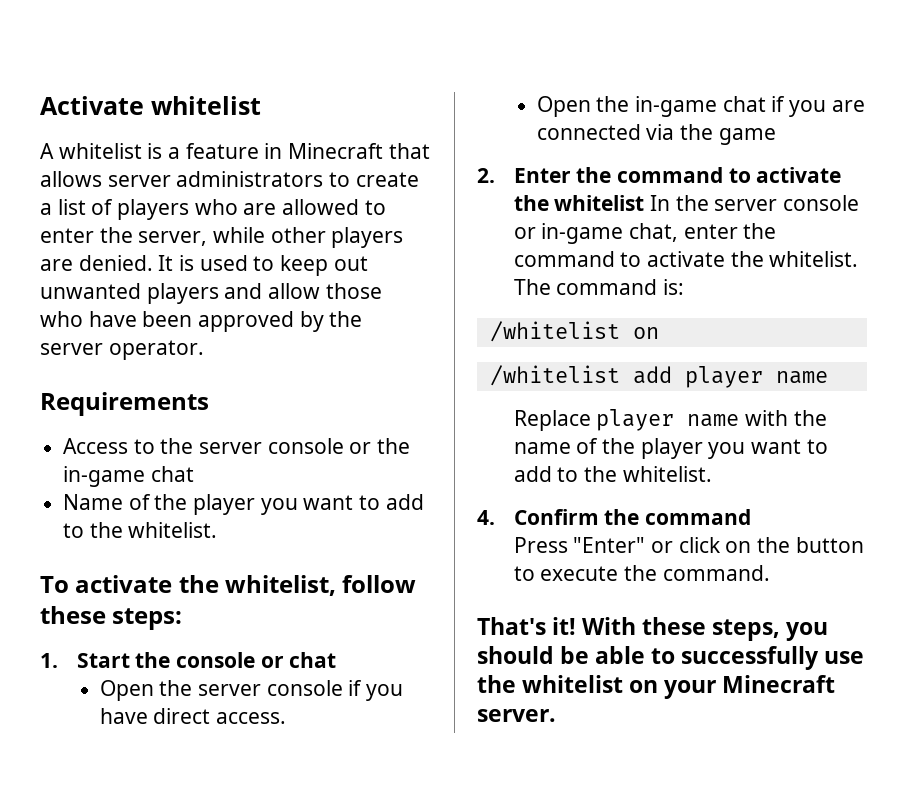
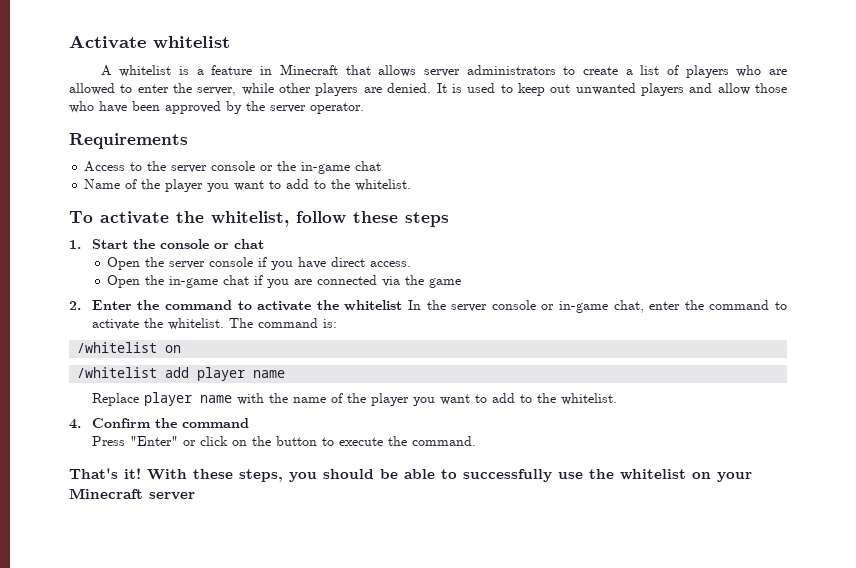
- To activate the whitelist, follow these steps:
+ To activate the whitelist, follow these steps
- With these steps, you should be able to successfully use the whitelist on your Minecraft server.
+ With these steps, you should be able to successfully use the whitelist on your Minecraft server

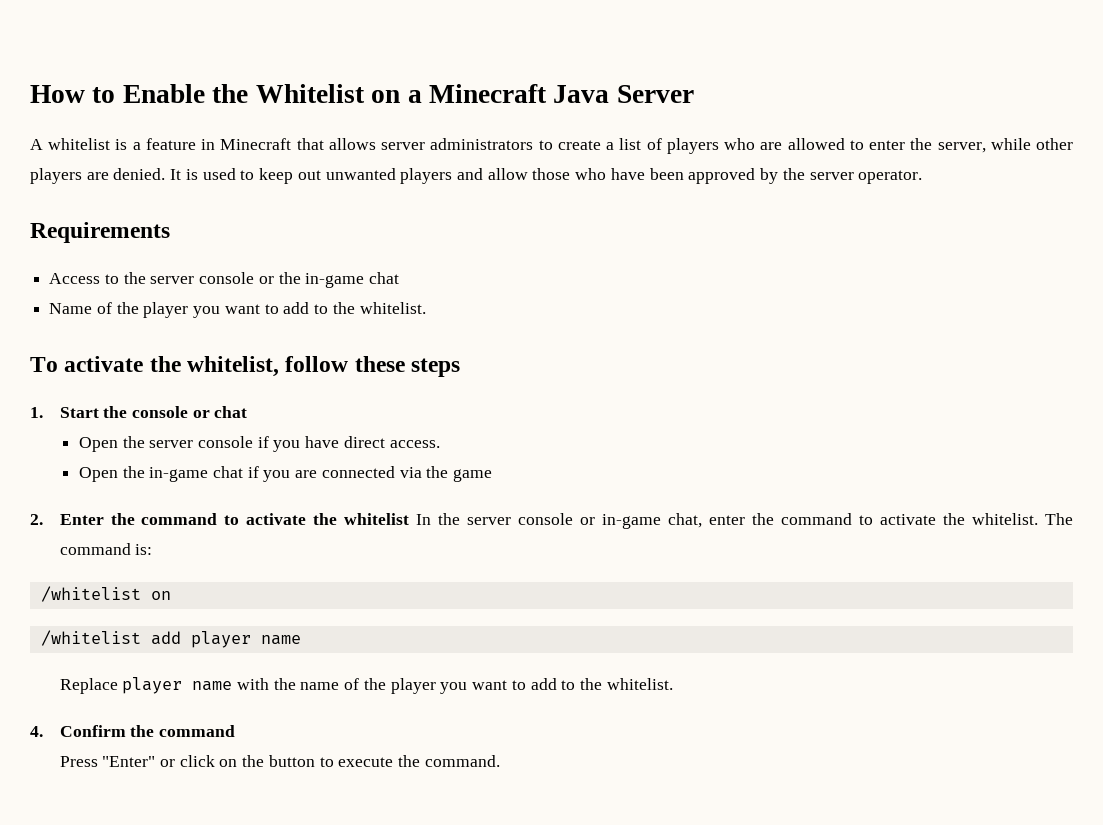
- Activate whitelist
+ How to Enable the Whitelist on a Minecraft Java Server
- That's it! With these steps, you should be able to successfully use the whitelist on your Minecraft server

